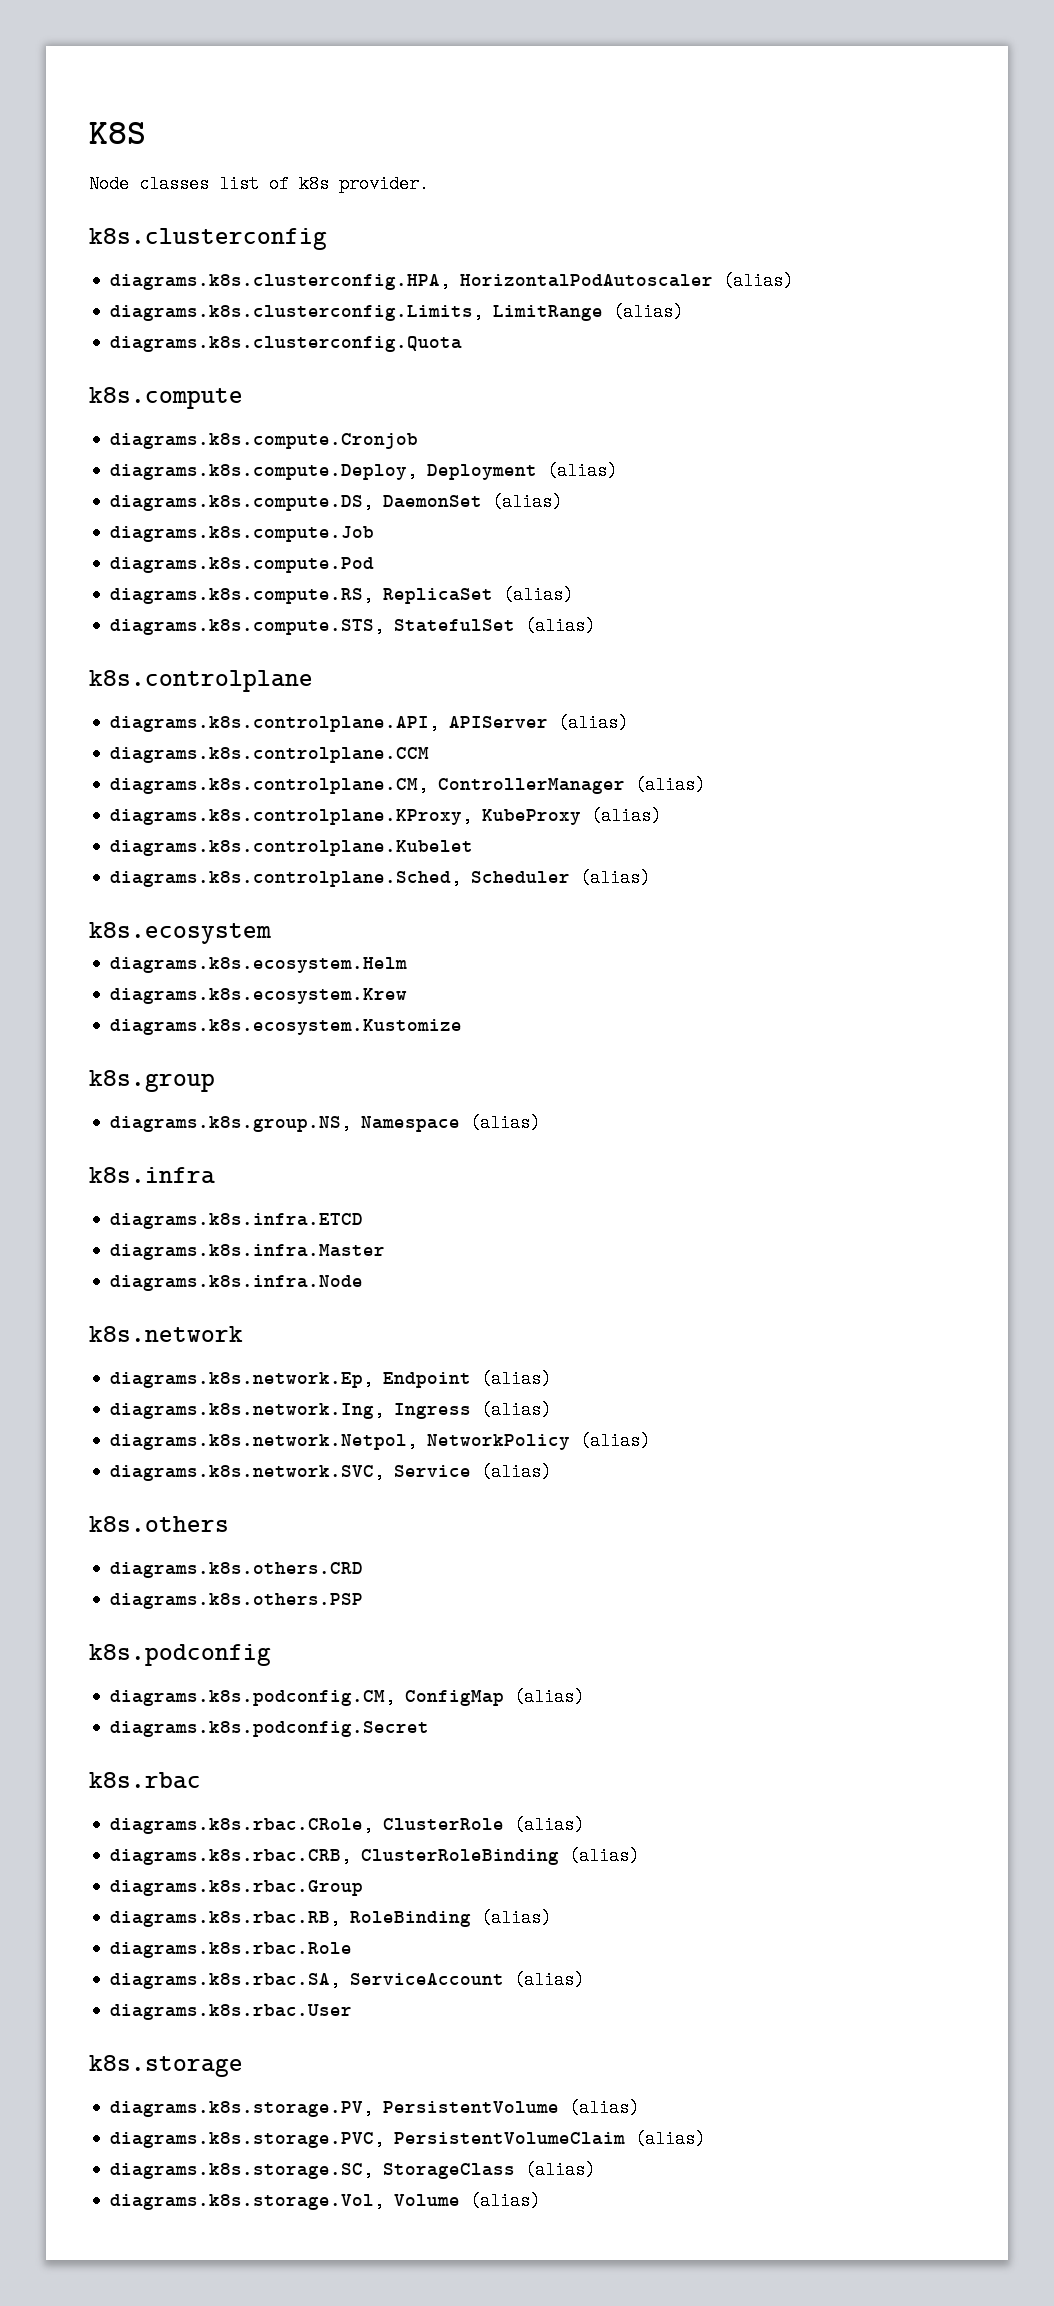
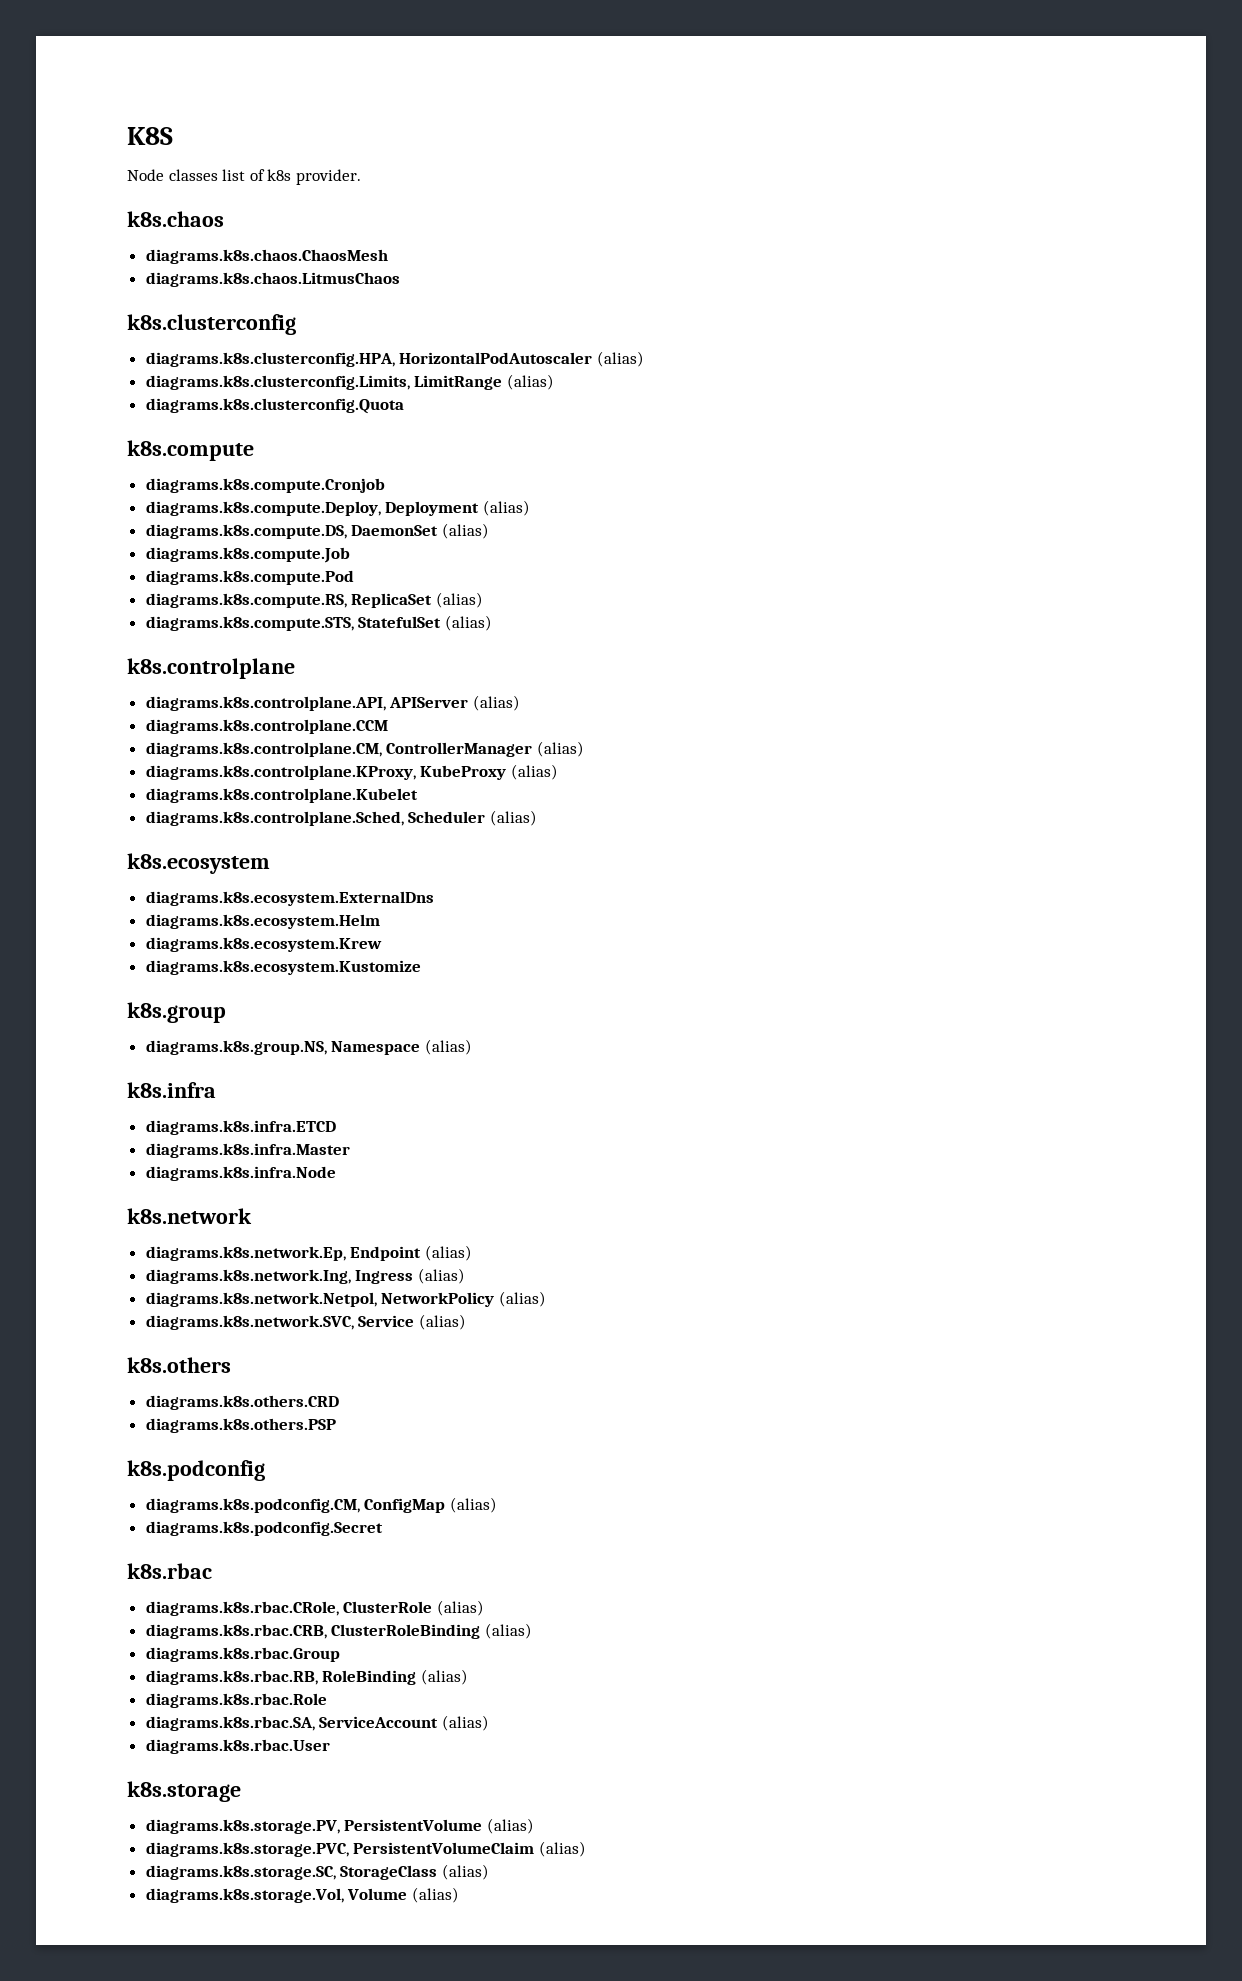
+ k8s.chaos
+ diagrams.k8s.chaos.ChaosMesh
+ diagrams.k8s.chaos.LitmusChaos
+ diagrams.k8s.ecosystem.ExternalDns

